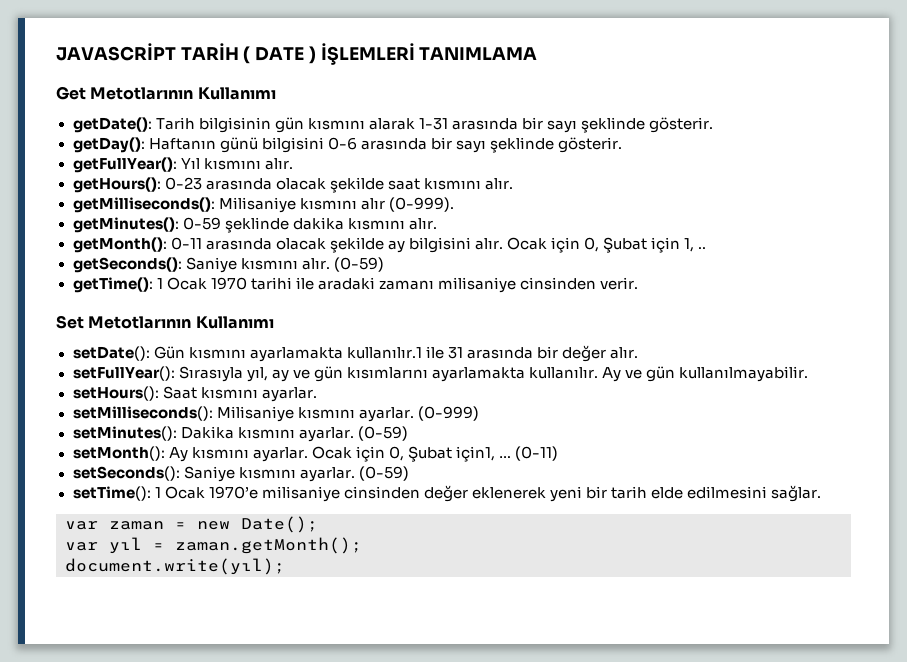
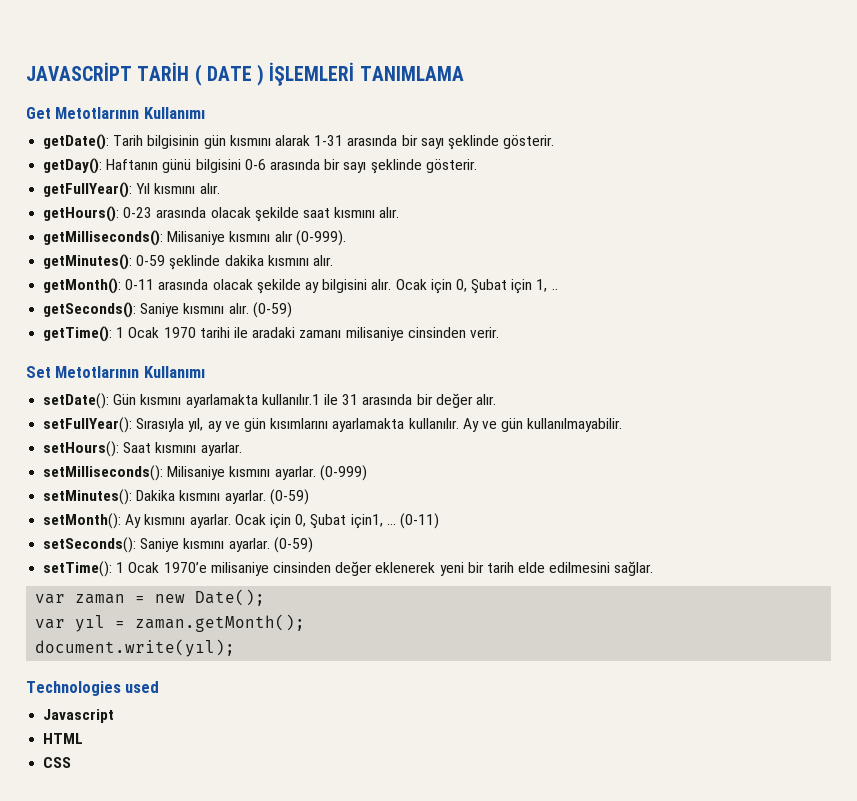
+ Technologies used
+ Javascript
+ HTML
+ CSS

